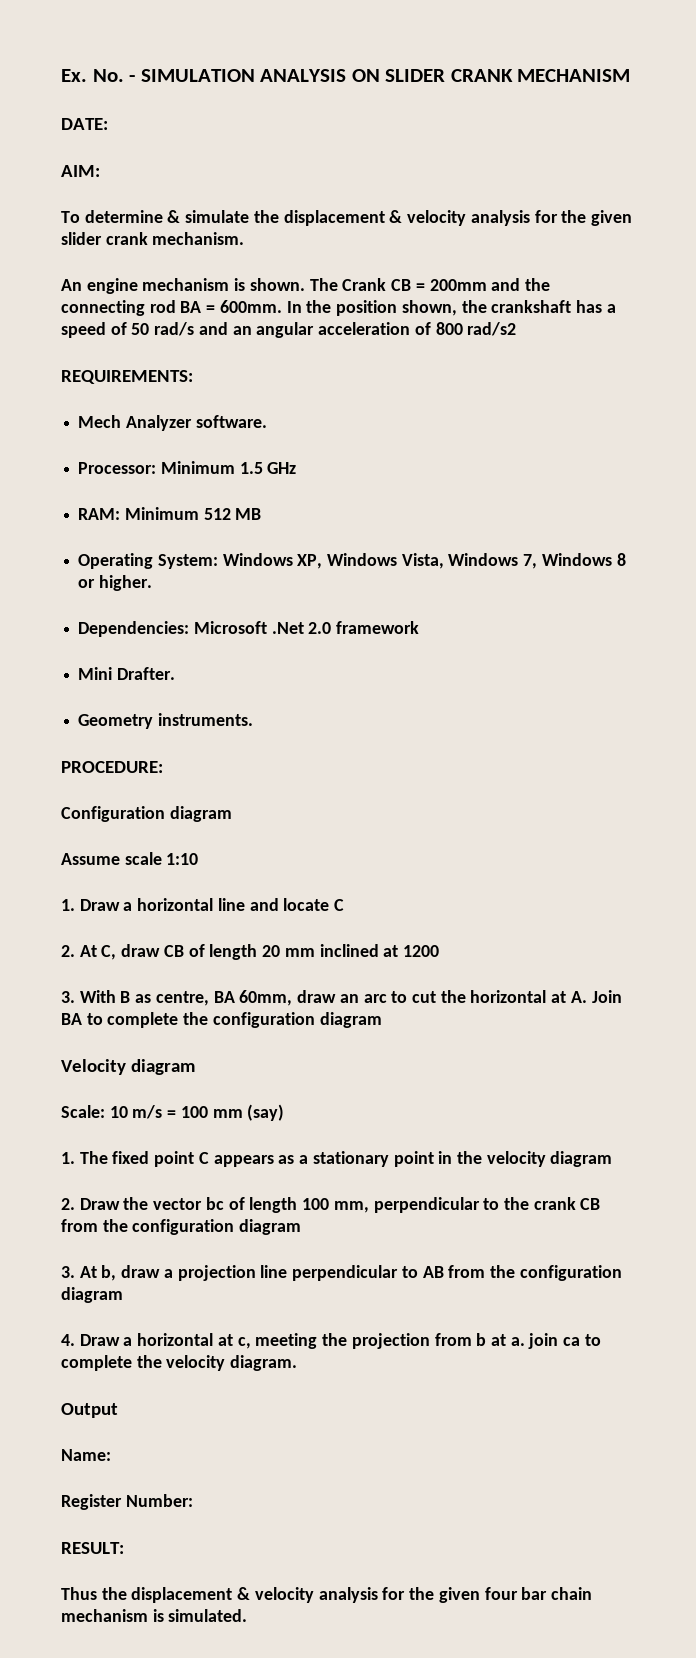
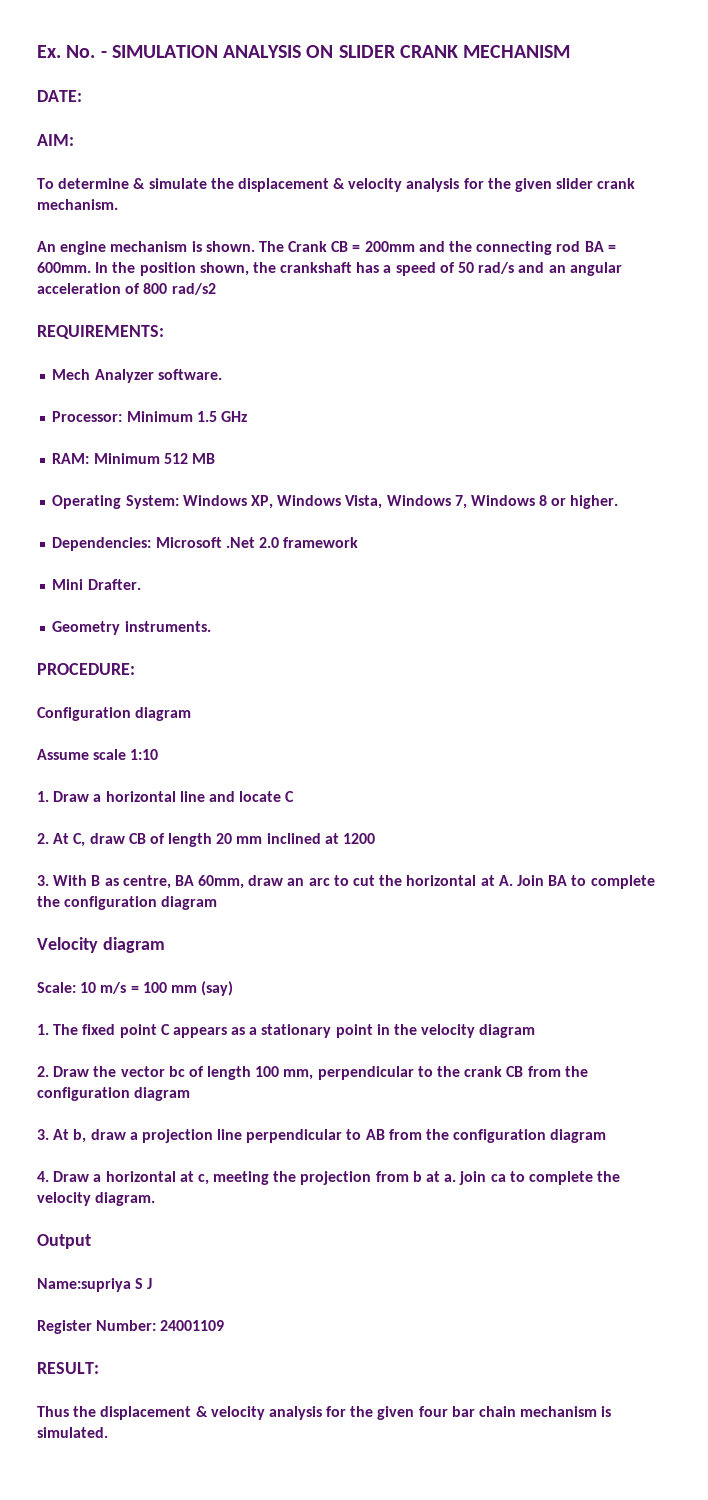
- Name:
+ Name:supriya S J
- Register Number:
+ Register Number: 24001109

